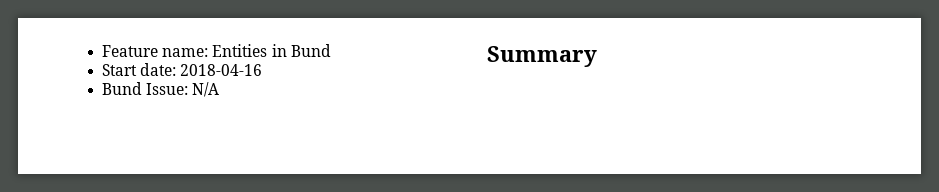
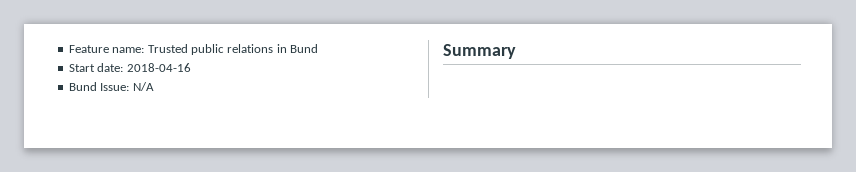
- Feature name: Entities in Bund
+ Feature name: Trusted public relations in Bund

